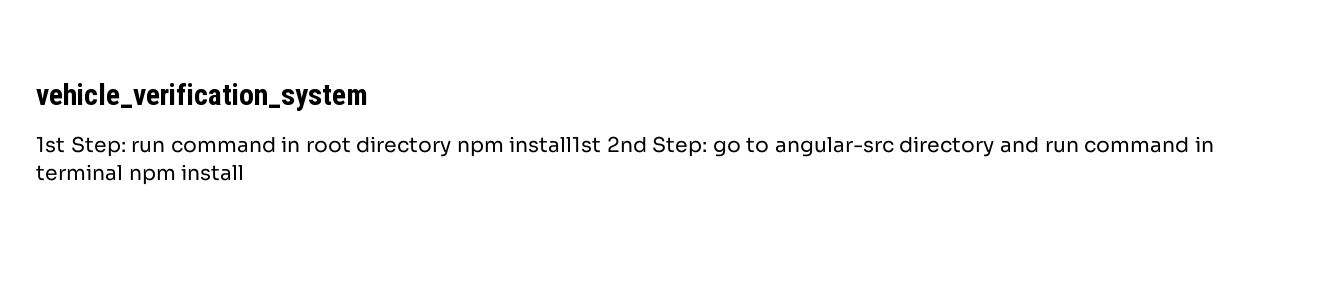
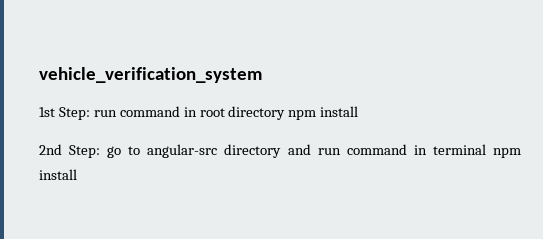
- 1st Step: run command in root directory npm install1st 2nd Step: go to angular-src directory and run command in terminal npm install
+ 1st Step: run command in root directory npm install
+ 2nd Step: go to angular-src directory and run command in terminal npm install

